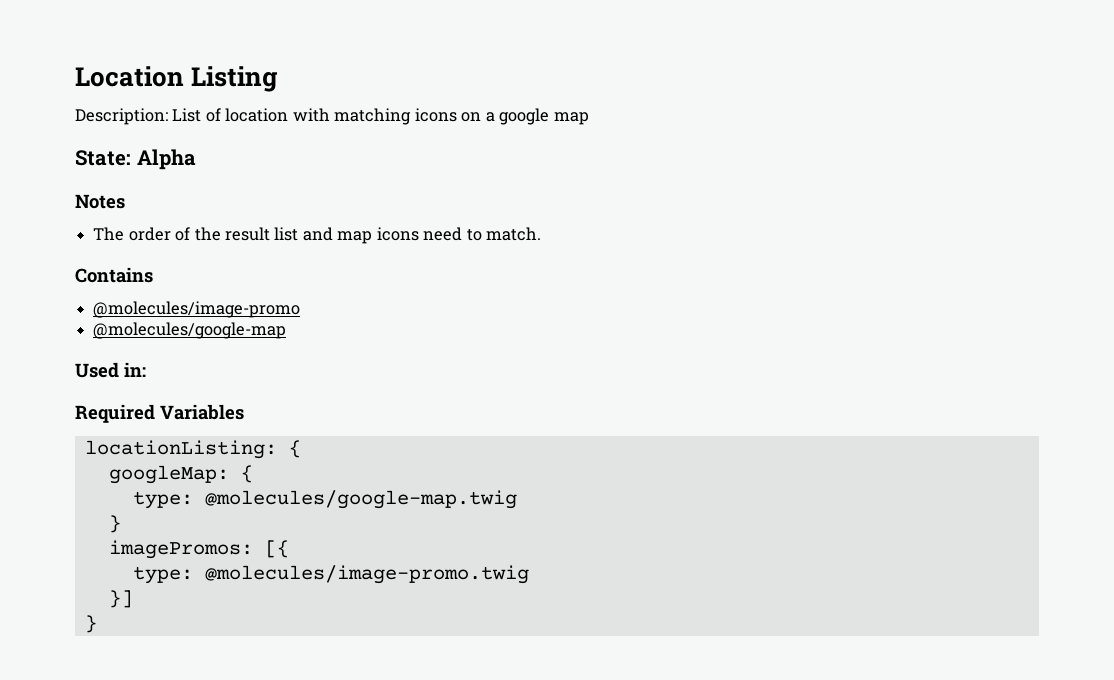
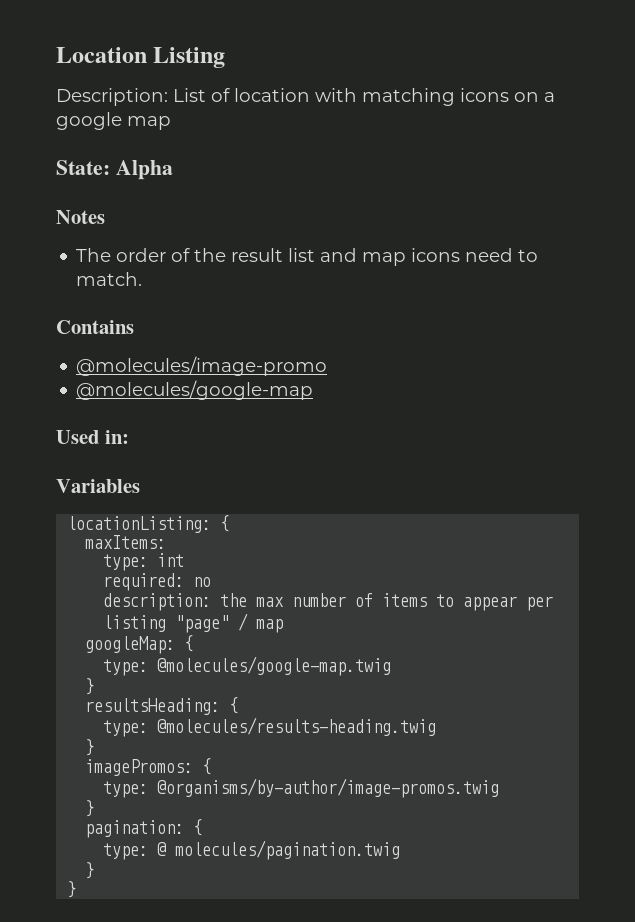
- Required Variables
+ Variables
+ maxItems:
+ type: int
+ required: no
+ description: the max number of items to appear per listing "page" / map
- imagePromos: [{
- type: @molecules/image-promo.twig
- }]
+ resultsHeading: {
+ type: @molecules/results-heading.twig
+ }
+ imagePromos: {
+ type: @organisms/by-author/image-promos.twig
+ }
+ pagination: {
+ type: @ molecules/pagination.twig
+ }

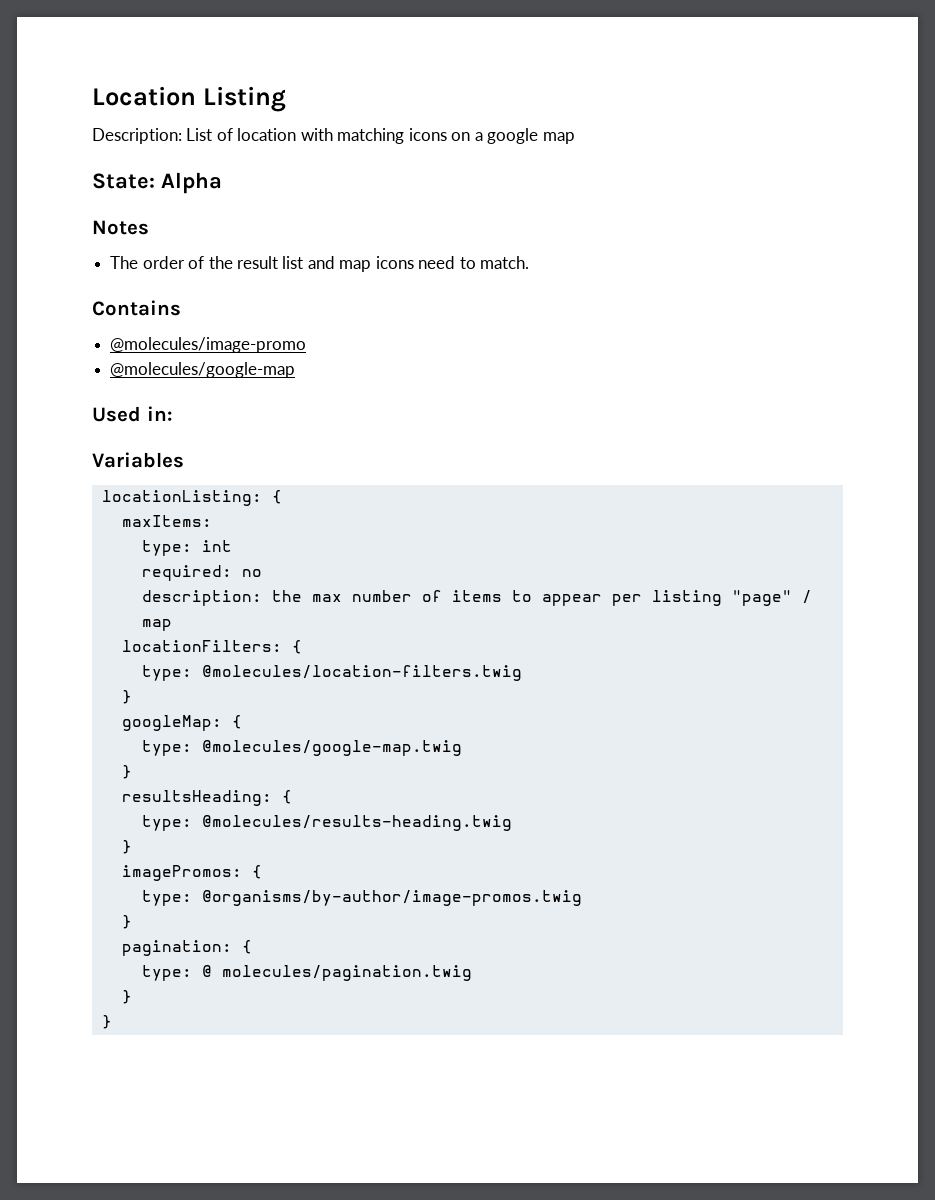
+ locationFilters: {
+ type: @molecules/location-filters.twig
+ }

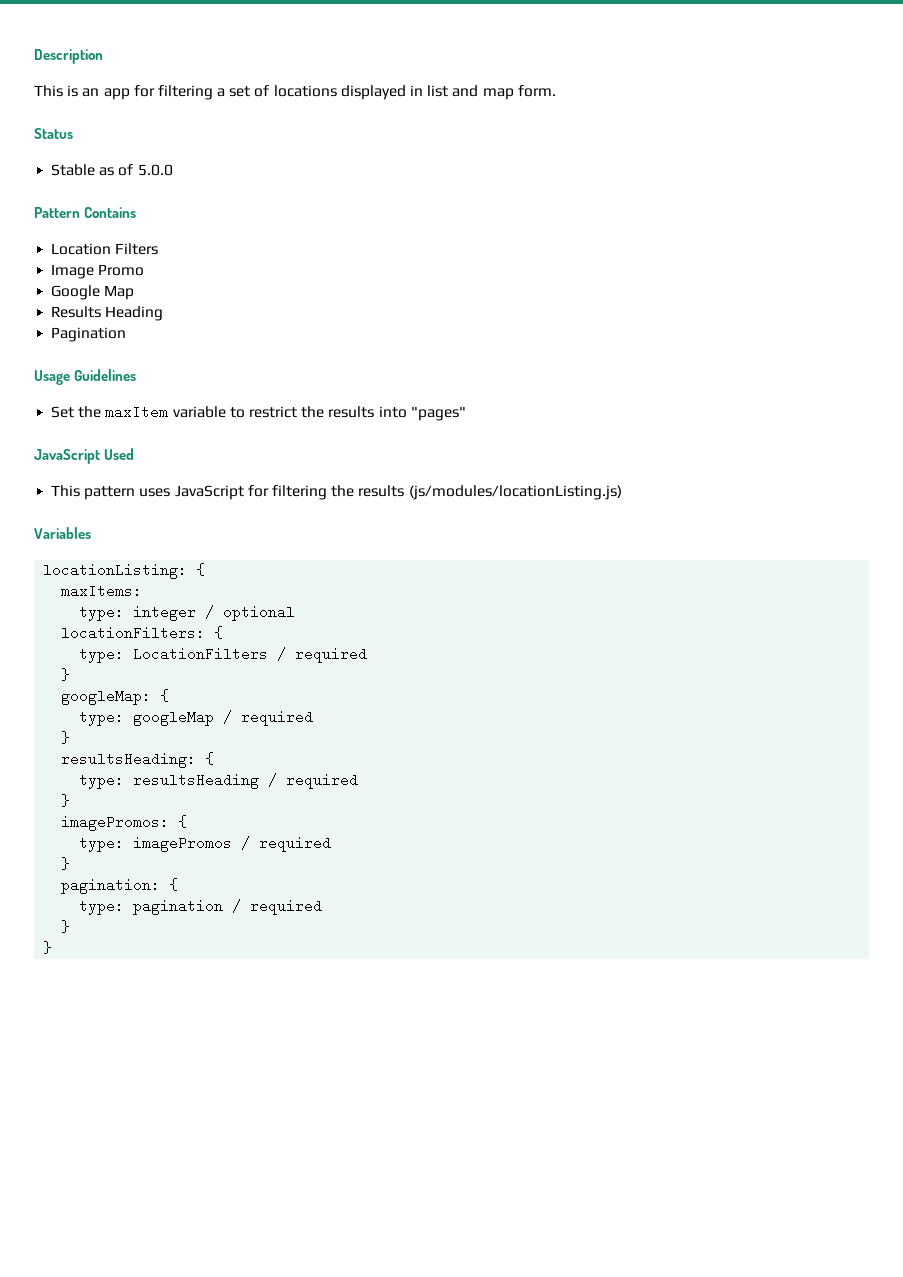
- Location Listing
- Description: List of location with matching icons on a google map
- State: Alpha
- Notes
- The order of the result list and map icons need to match.
- Contains
- @molecules/image-promo
- @molecules/google-map
- Used in:
+ Description
+ This is an app for filtering a set of locations displayed in list and map form.
+ Status
+ Stable as of 5.0.0
+ Pattern Contains
+ Location Filters
+ Image Promo
+ Google Map
+ Results Heading
+ Pagination
+ Usage Guidelines
+ Set the maxItem variable to restrict the results into "pages"
+ JavaScript Used
+ This pattern uses JavaScript for filtering the results (js/modules/locationListing.js)
- type: int
- required: no
- description: the max number of items to appear per listing "page" / map
+ type: integer / optional
- type: @molecules/location-filters.twig
+ type: LocationFilters / required
- type: @molecules/google-map.twig
+ type: googleMap / required
- type: @molecules/results-heading.twig
+ type: resultsHeading / required
- type: @organisms/by-author/image-promos.twig
+ type: imagePromos / required
- type: @ molecules/pagination.twig
+ type: pagination / required

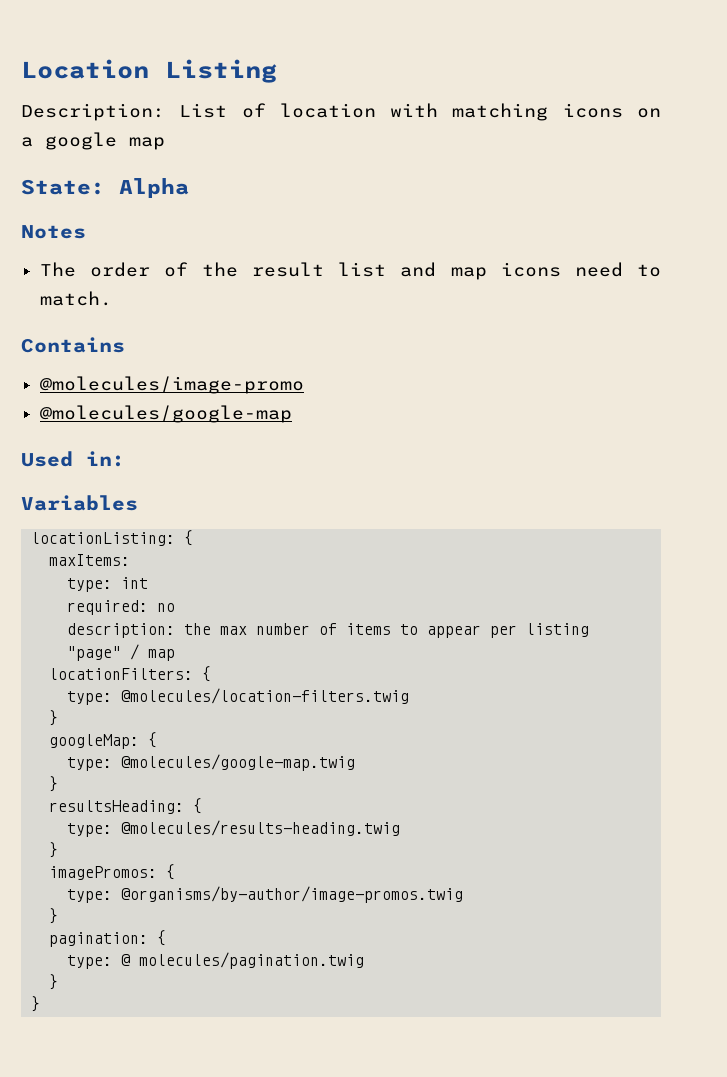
- Description
- This is an app for filtering a set of locations displayed in list and map form.
- Status
- Stable as of 5.0.0
- Pattern Contains
- Location Filters
- Image Promo
- Google Map
- Results Heading
- Pagination
- Usage Guidelines
- Set the maxItem variable to restrict the results into "pages"
- JavaScript Used
- This pattern uses JavaScript for filtering the results (js/modules/locationListing.js)
+ Location Listing
+ Description: List of location with matching icons on a google map
+ State: Alpha
+ Notes
+ The order of the result list and map icons need to match.
+ Contains
+ @molecules/image-promo
+ @molecules/google-map
+ Used in:
- type: integer / optional
+ type: int
+ required: no
+ description: the max number of items to appear per listing "page" / map
- type: LocationFilters / required
+ type: @molecules/location-filters.twig
- type: googleMap / required
+ type: @molecules/google-map.twig
- type: resultsHeading / required
+ type: @molecules/results-heading.twig
- type: imagePromos / required
+ type: @organisms/by-author/image-promos.twig
- type: pagination / required
+ type: @ molecules/pagination.twig

